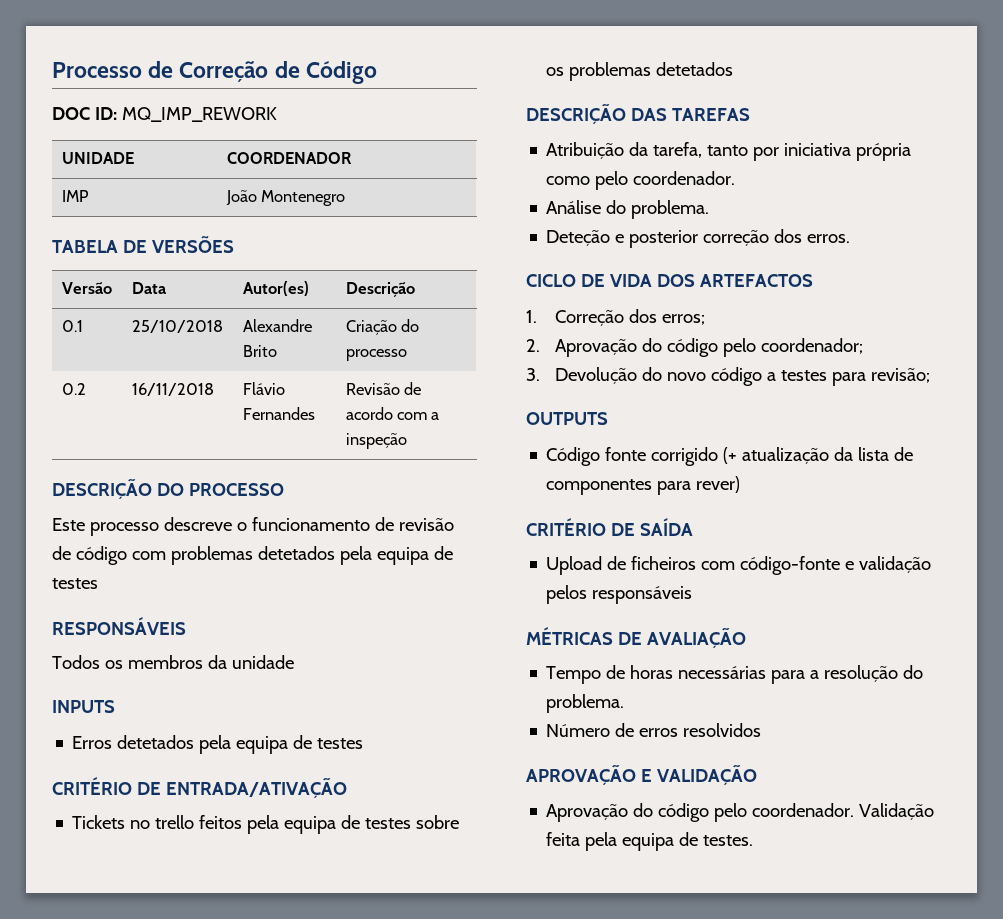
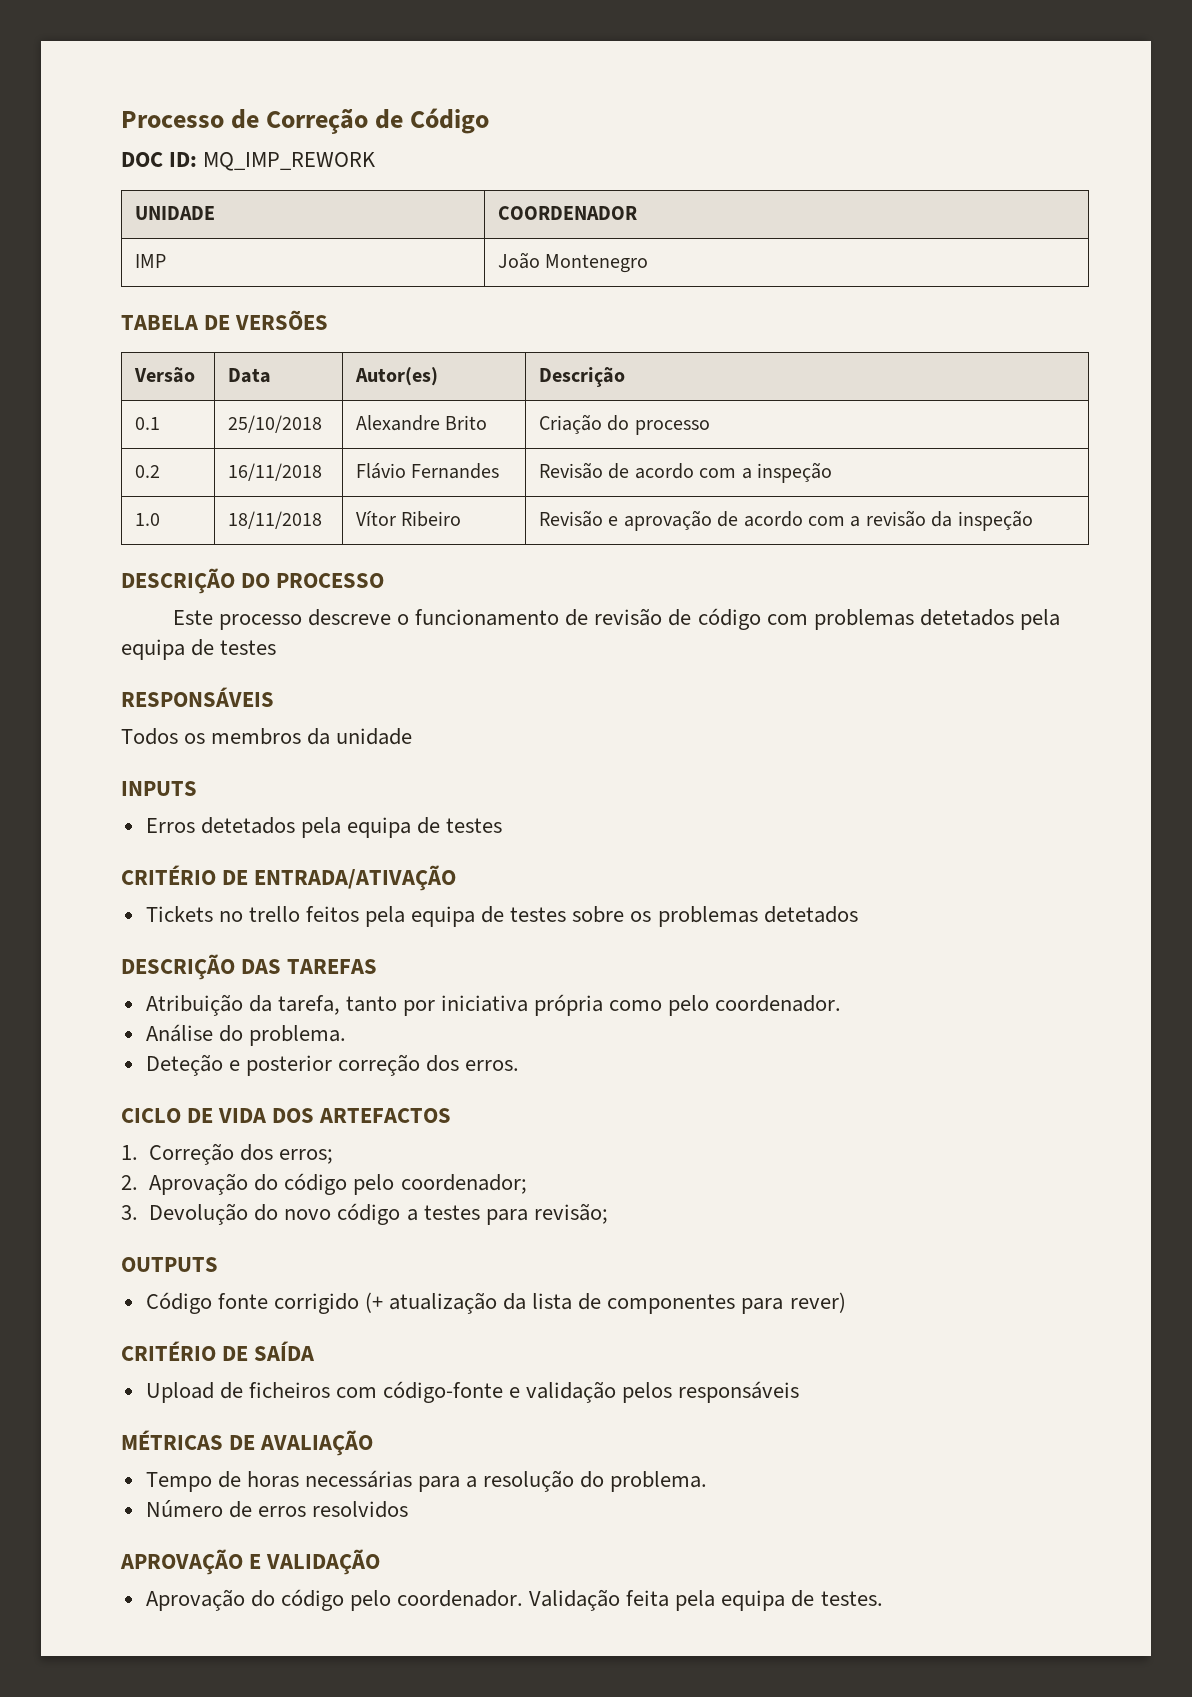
+ 1.0 | 18/11/2018 | Vítor Ribeiro | Revisão e aprovação de acordo com a revisão da inspeção

